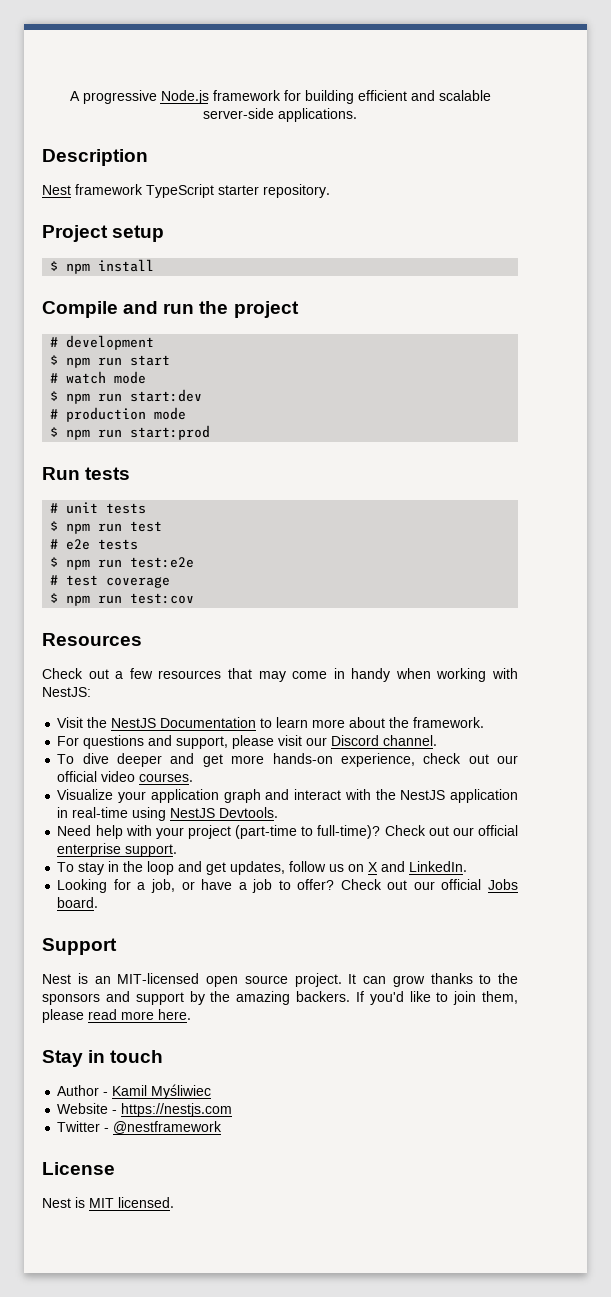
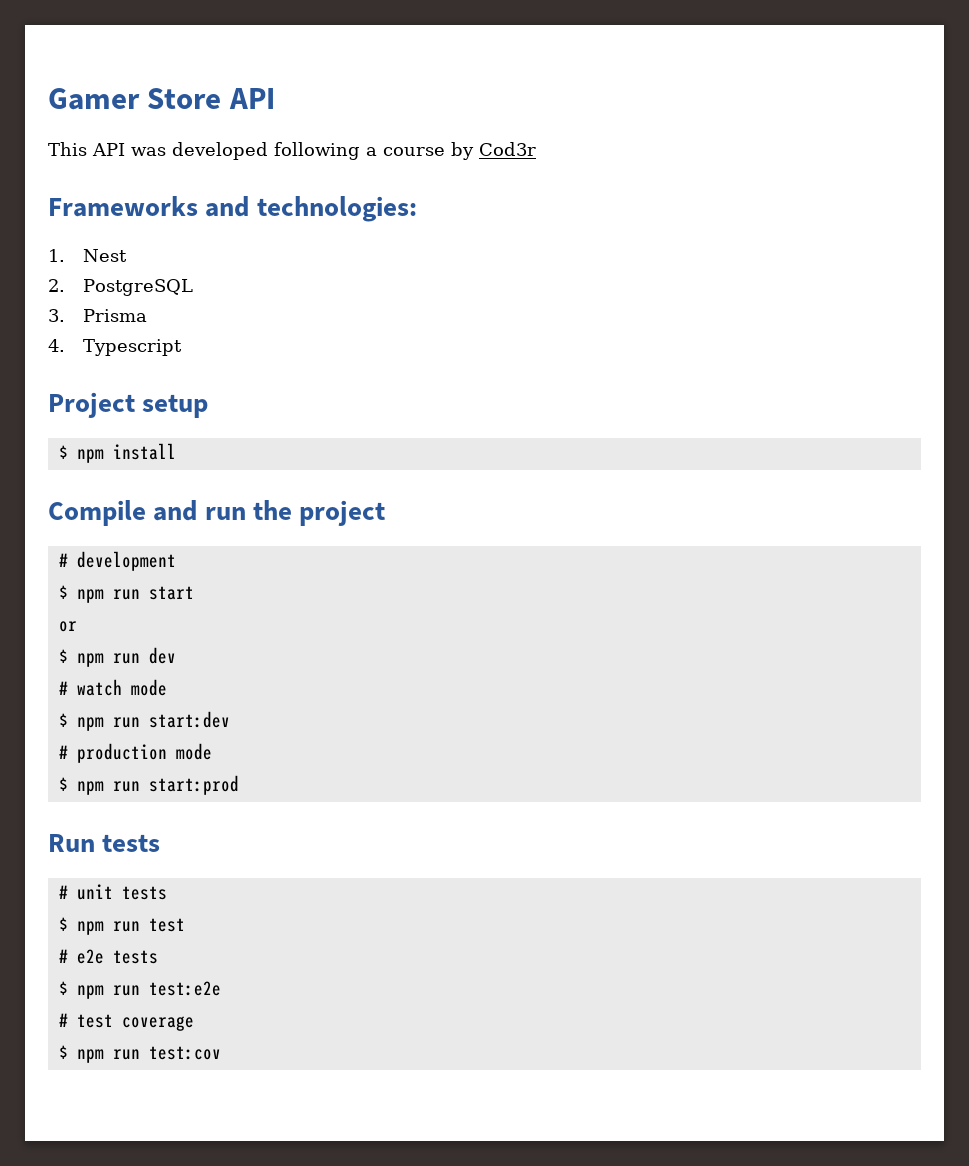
- A progressive Node.js framework for building efficient and scalable server-side applications.
- Description
- Nest framework TypeScript starter repository.
+ Gamer Store API
+ This API was developed following a course by Cod3r
+ Frameworks and technologies:
+ 1. Nest
+ 2. PostgreSQL
+ 3. Prisma
+ 4. Typescript
+ or
+ $ npm run dev
- Resources
- Check out a few resources that may come in handy when working with NestJS:
- Visit the NestJS Documentation to learn more about the framework.
- For questions and support, please visit our Discord channel.
- To dive deeper and get more hands-on experience, check out our official video courses.
- Visualize your application graph and interact with the NestJS application in real-time using NestJS Devtools.
- Need help with your project (part-time to full-time)? Check out our official enterprise support.
- To stay in the loop and get updates, follow us on X and LinkedIn.
- Looking for a job, or have a job to offer? Check out our official Jobs board.
- Support
- Nest is an MIT-licensed open source project. It can grow thanks to the sponsors and support by the amazing backers. If you'd like to join them, please read more here.
- Stay in touch
- Author - Kamil Myśliwiec
- Website - https://nestjs.com
- Twitter - @nestframework
- License
- Nest is MIT licensed.

